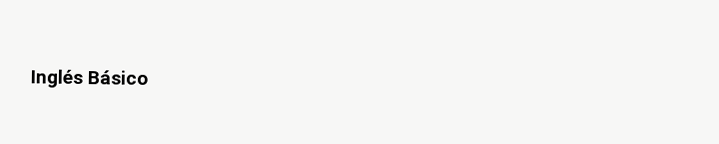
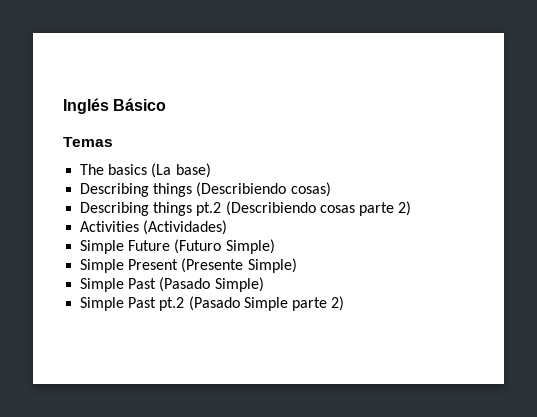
+ Temas
+ The basics (La base)
+ Describing things (Describiendo cosas)
+ Describing things pt.2 (Describiendo cosas parte 2)
+ Activities (Actividades)
+ Simple Future (Futuro Simple)
+ Simple Present (Presente Simple)
+ Simple Past (Pasado Simple)
+ Simple Past pt.2 (Pasado Simple parte 2)

